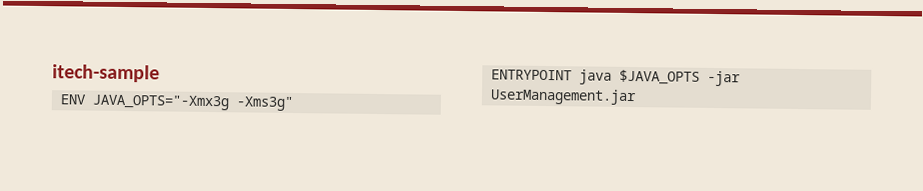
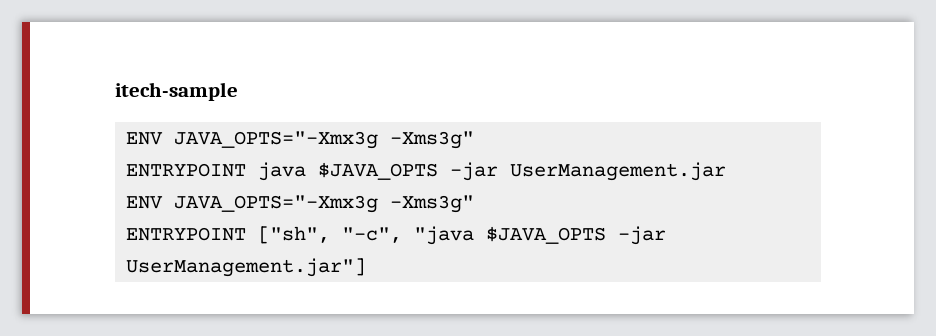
  ENTRYPOINT java $JAVA_OPTS -jar UserManagement.jar
+ ENV JAVA_OPTS="-Xmx3g -Xms3g"
+ ENTRYPOINT ["sh", "-c", "java $JAVA_OPTS -jar UserManagement.jar"]

